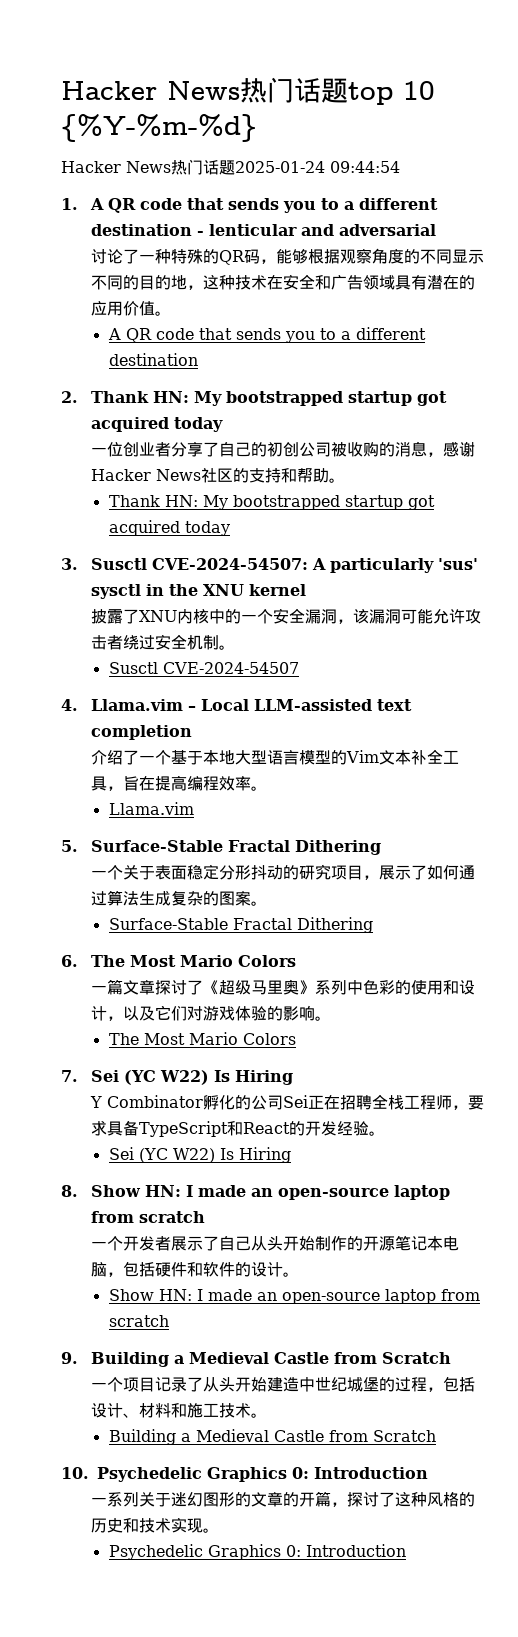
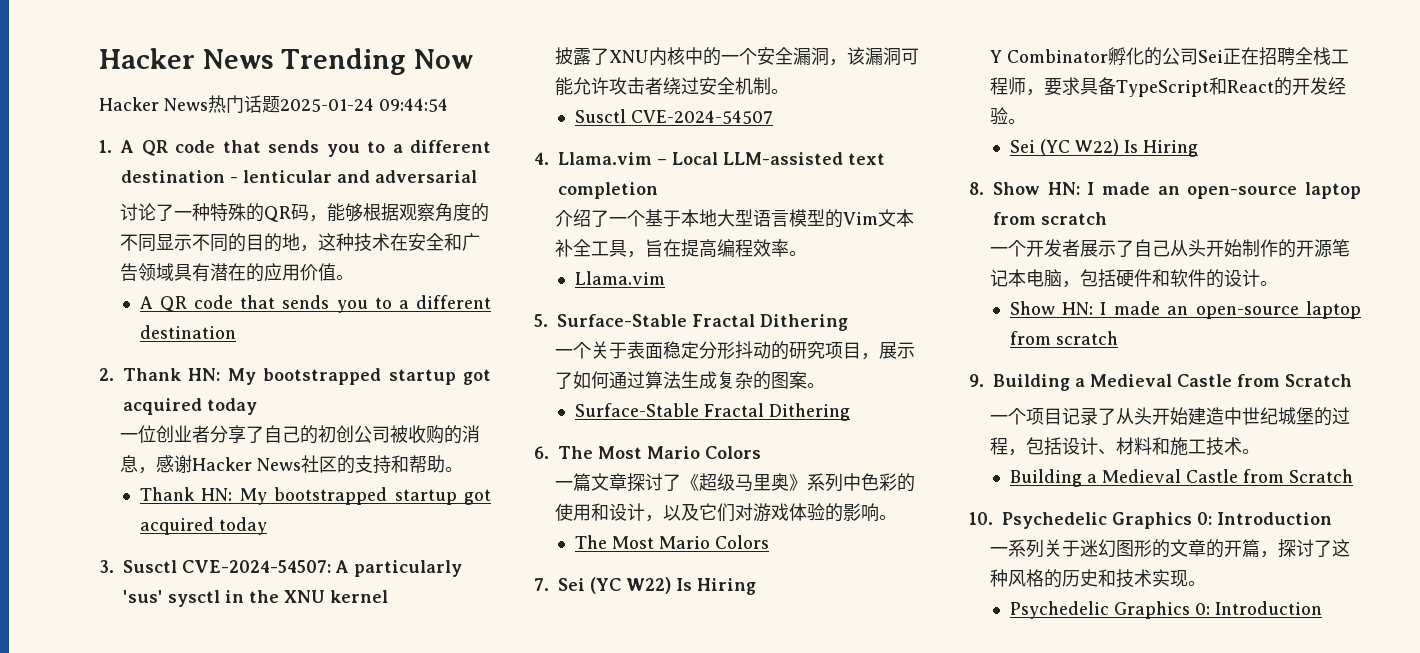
- Hacker News热门话题top 10 {%Y-%m-%d}
+ Hacker News Trending Now

